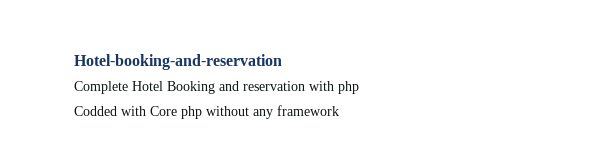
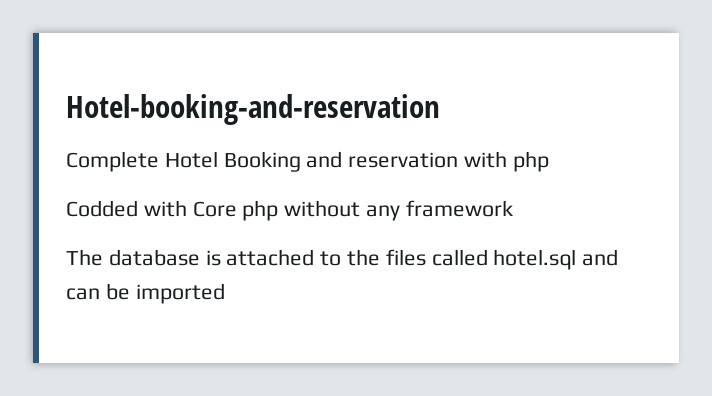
+ The database is attached to the files called hotel.sql and can be imported

